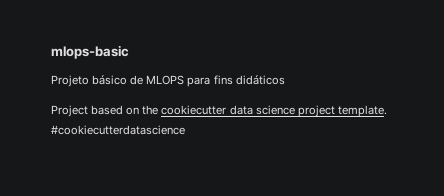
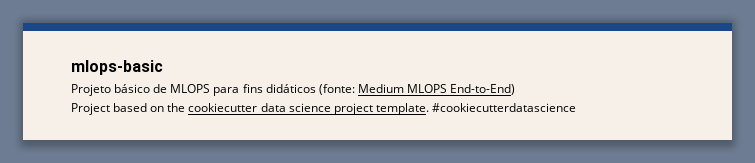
- Projeto básico de MLOPS para fins didáticos
+ Projeto básico de MLOPS para fins didáticos (fonte: Medium MLOPS End-to-End)

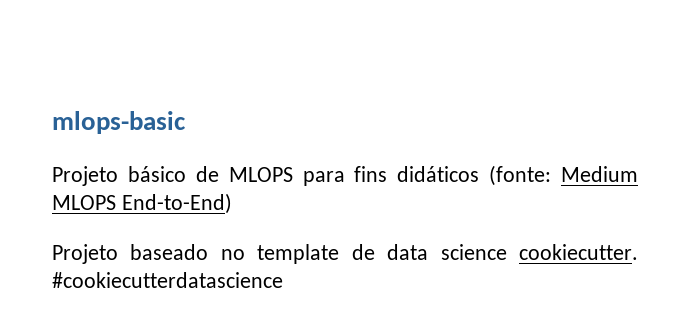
- Project based on the cookiecutter data science project template.
+ Projeto baseado no template de data science cookiecutter.

